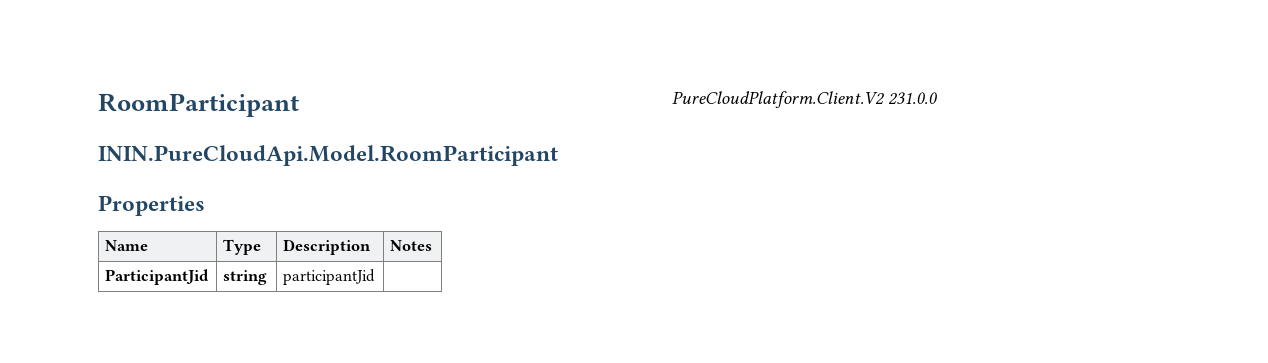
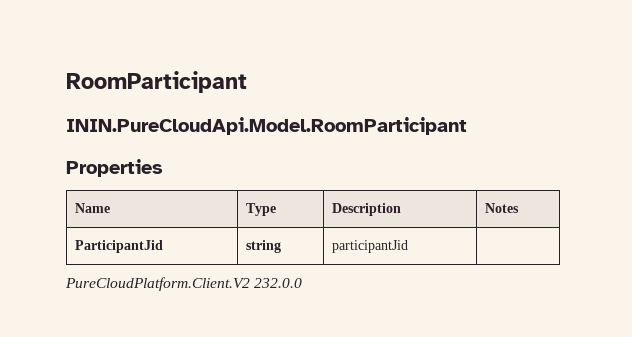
- PureCloudPlatform.Client.V2 231.0.0
+ PureCloudPlatform.Client.V2 232.0.0

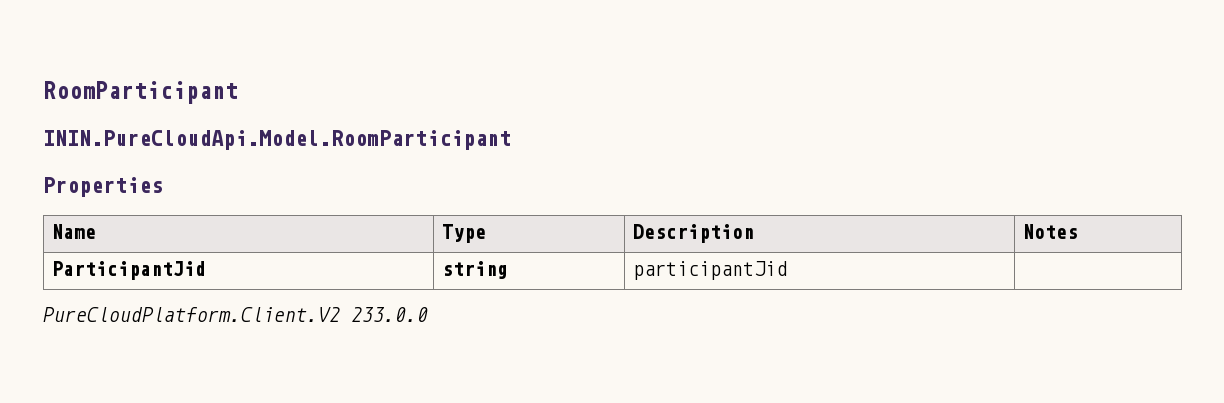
- PureCloudPlatform.Client.V2 232.0.0
+ PureCloudPlatform.Client.V2 233.0.0

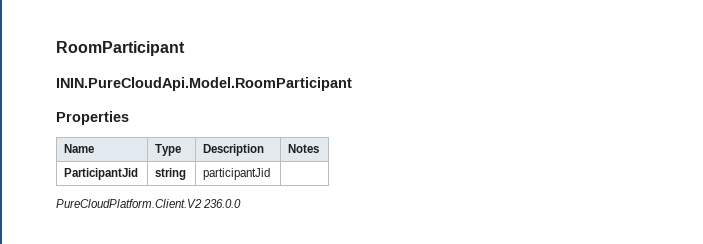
- PureCloudPlatform.Client.V2 233.0.0
+ PureCloudPlatform.Client.V2 236.0.0

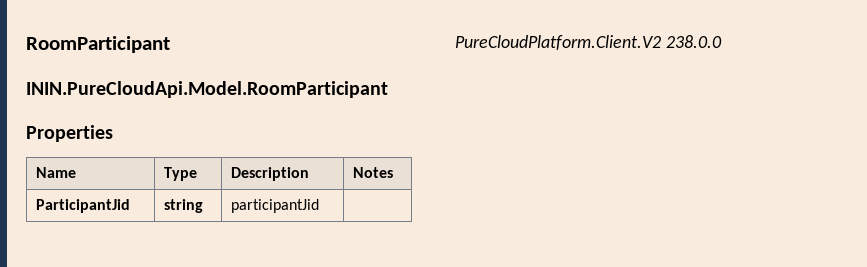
- PureCloudPlatform.Client.V2 236.0.0
+ PureCloudPlatform.Client.V2 238.0.0

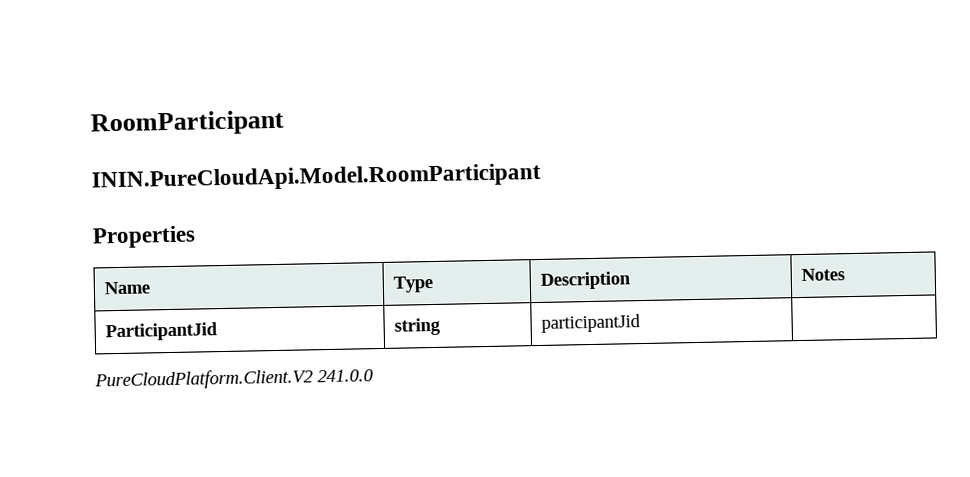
- PureCloudPlatform.Client.V2 238.0.0
+ PureCloudPlatform.Client.V2 241.0.0

